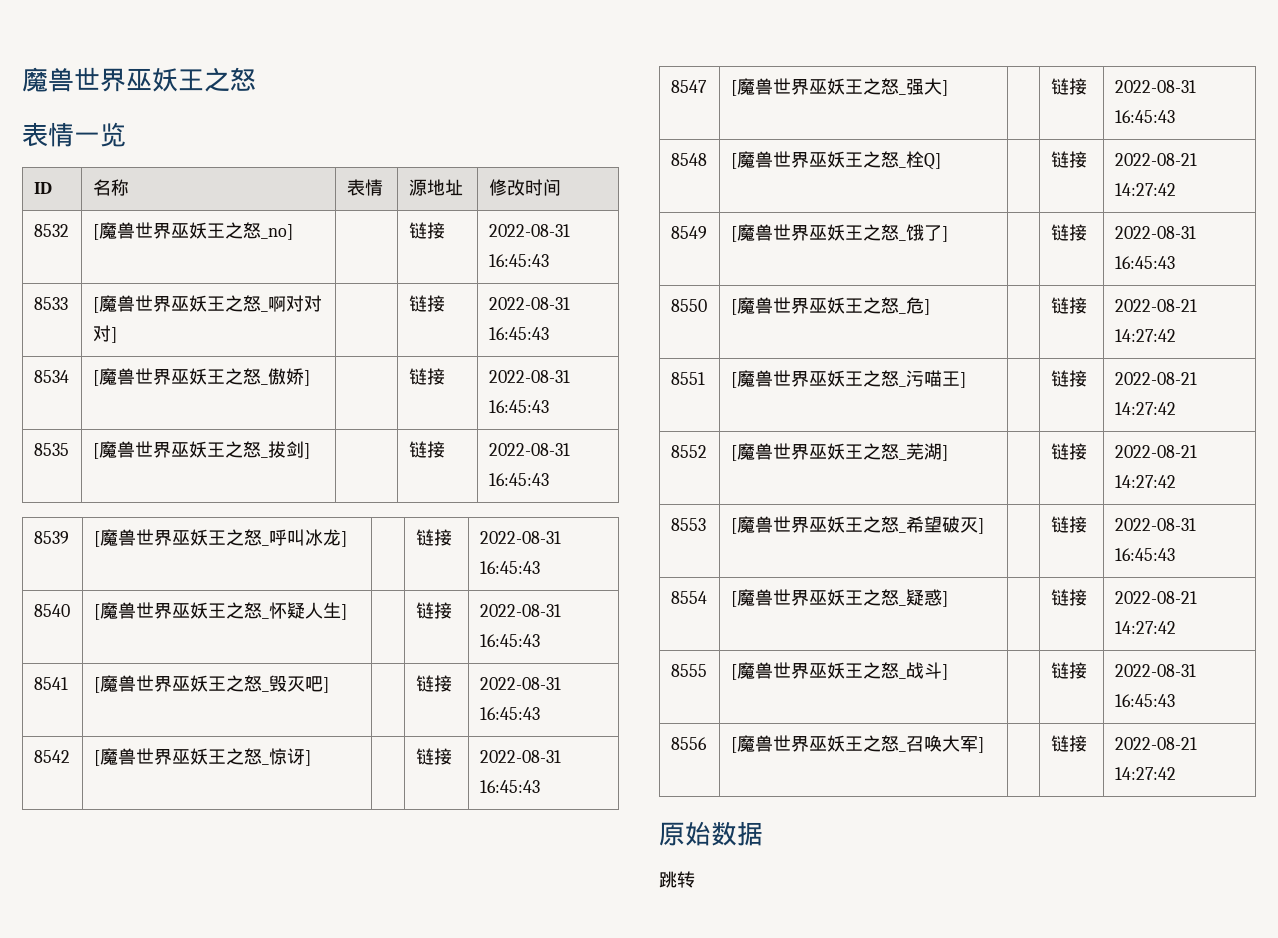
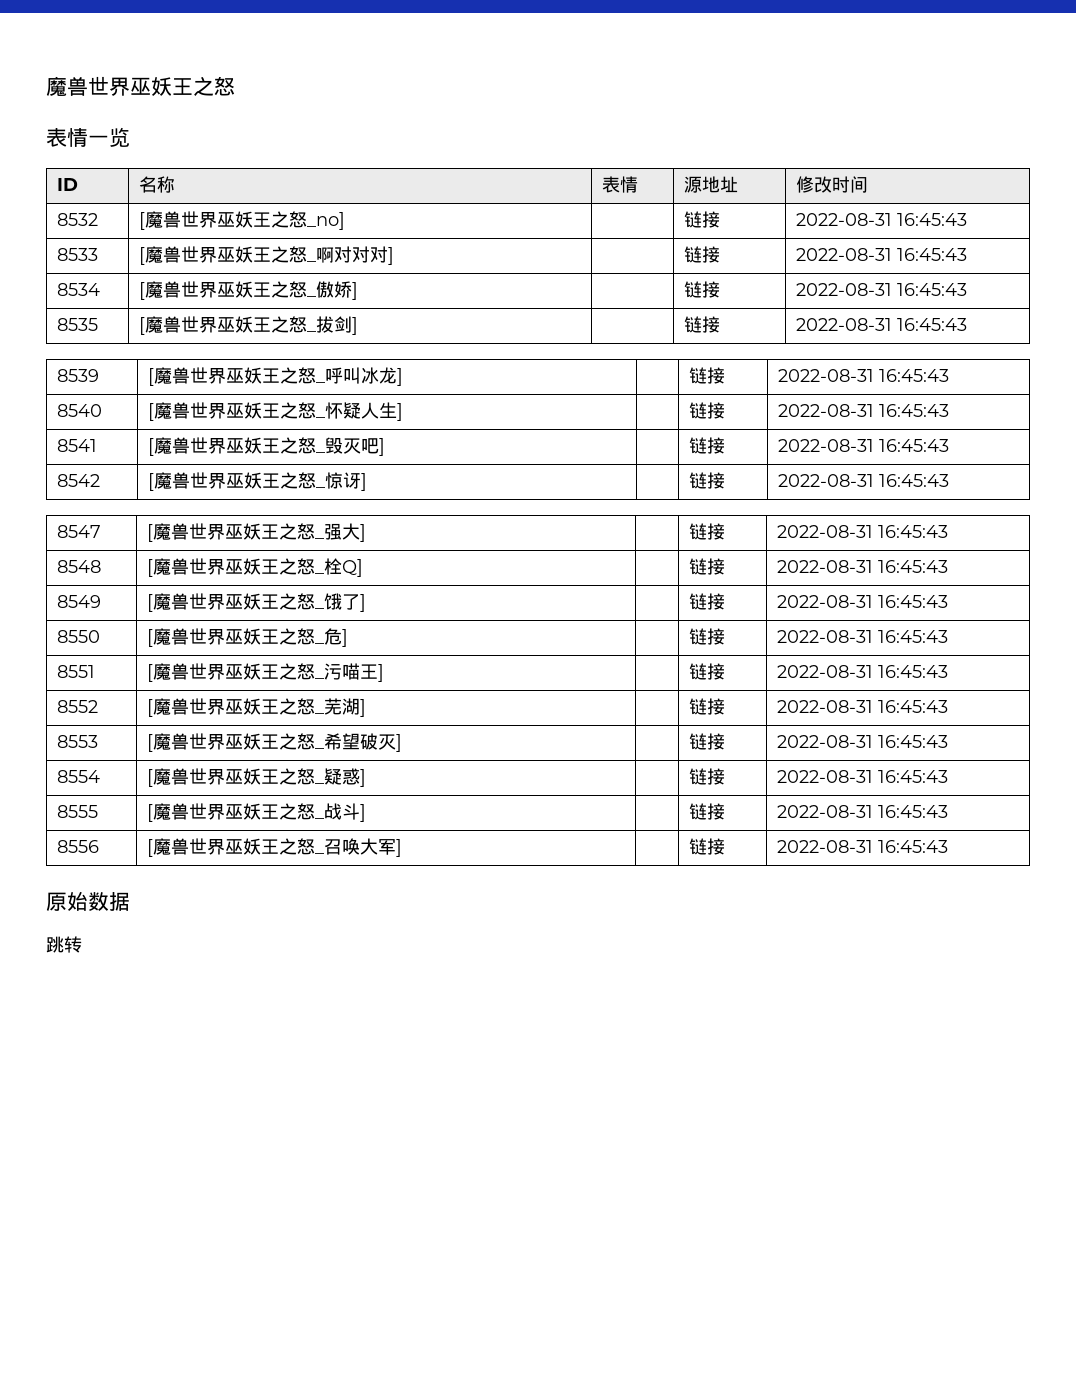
- 8548 | [魔兽世界巫妖王之怒_栓Q] | | 链接 | 2022-08-21 14:27:42
+ 8548 | [魔兽世界巫妖王之怒_栓Q] | | 链接 | 2022-08-31 16:45:43
- 8550 | [魔兽世界巫妖王之怒_危] | | 链接 | 2022-08-21 14:27:42
+ 8550 | [魔兽世界巫妖王之怒_危] | | 链接 | 2022-08-31 16:45:43
- 8551 | [魔兽世界巫妖王之怒_污喵王] | | 链接 | 2022-08-21 14:27:42
+ 8551 | [魔兽世界巫妖王之怒_污喵王] | | 链接 | 2022-08-31 16:45:43
- 8552 | [魔兽世界巫妖王之怒_芜湖] | | 链接 | 2022-08-21 14:27:42
+ 8552 | [魔兽世界巫妖王之怒_芜湖] | | 链接 | 2022-08-31 16:45:43
- 8554 | [魔兽世界巫妖王之怒_疑惑] | | 链接 | 2022-08-21 14:27:42
+ 8554 | [魔兽世界巫妖王之怒_疑惑] | | 链接 | 2022-08-31 16:45:43
- 8556 | [魔兽世界巫妖王之怒_召唤大军] | | 链接 | 2022-08-21 14:27:42
+ 8556 | [魔兽世界巫妖王之怒_召唤大军] | | 链接 | 2022-08-31 16:45:43

